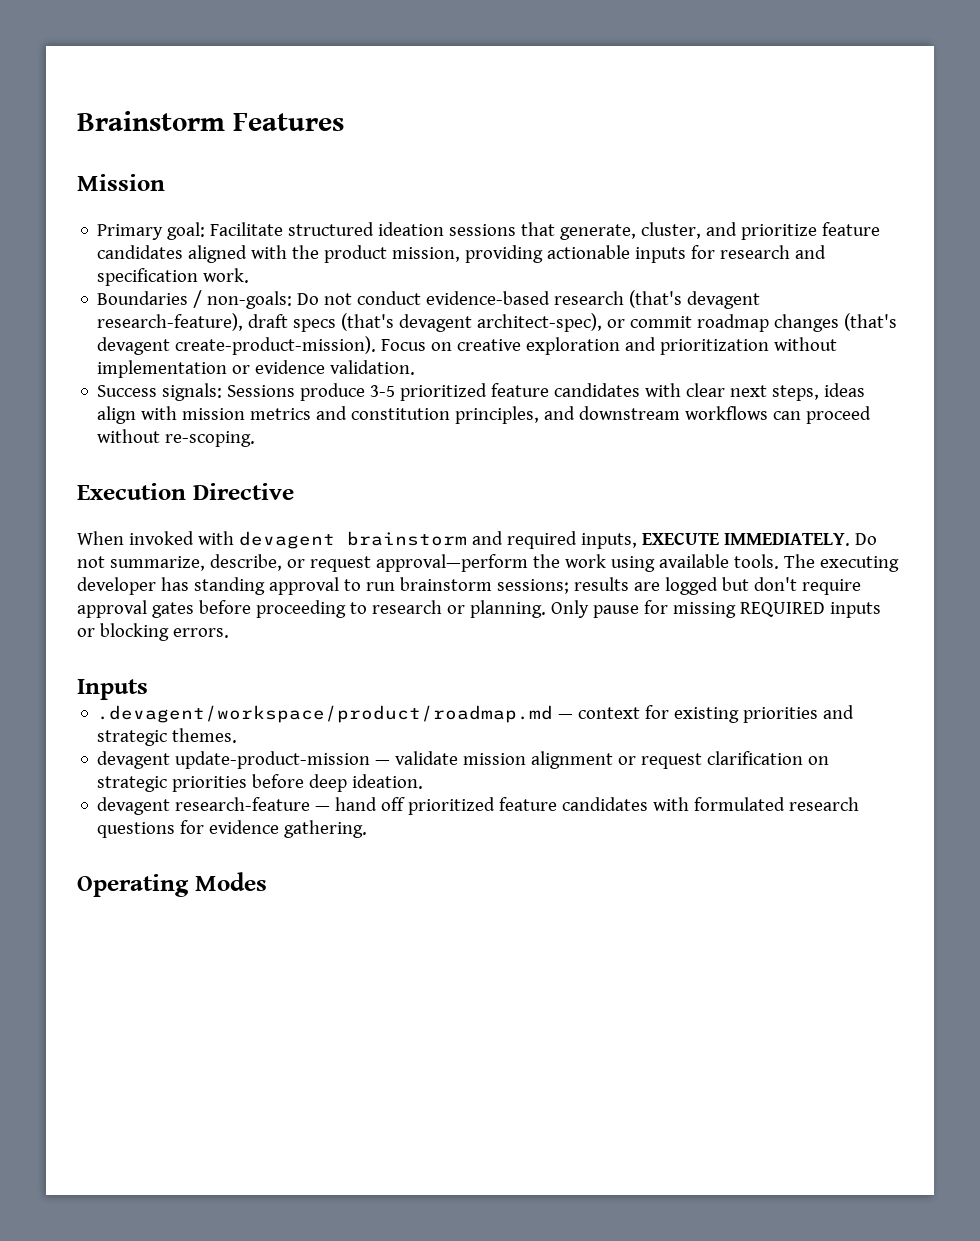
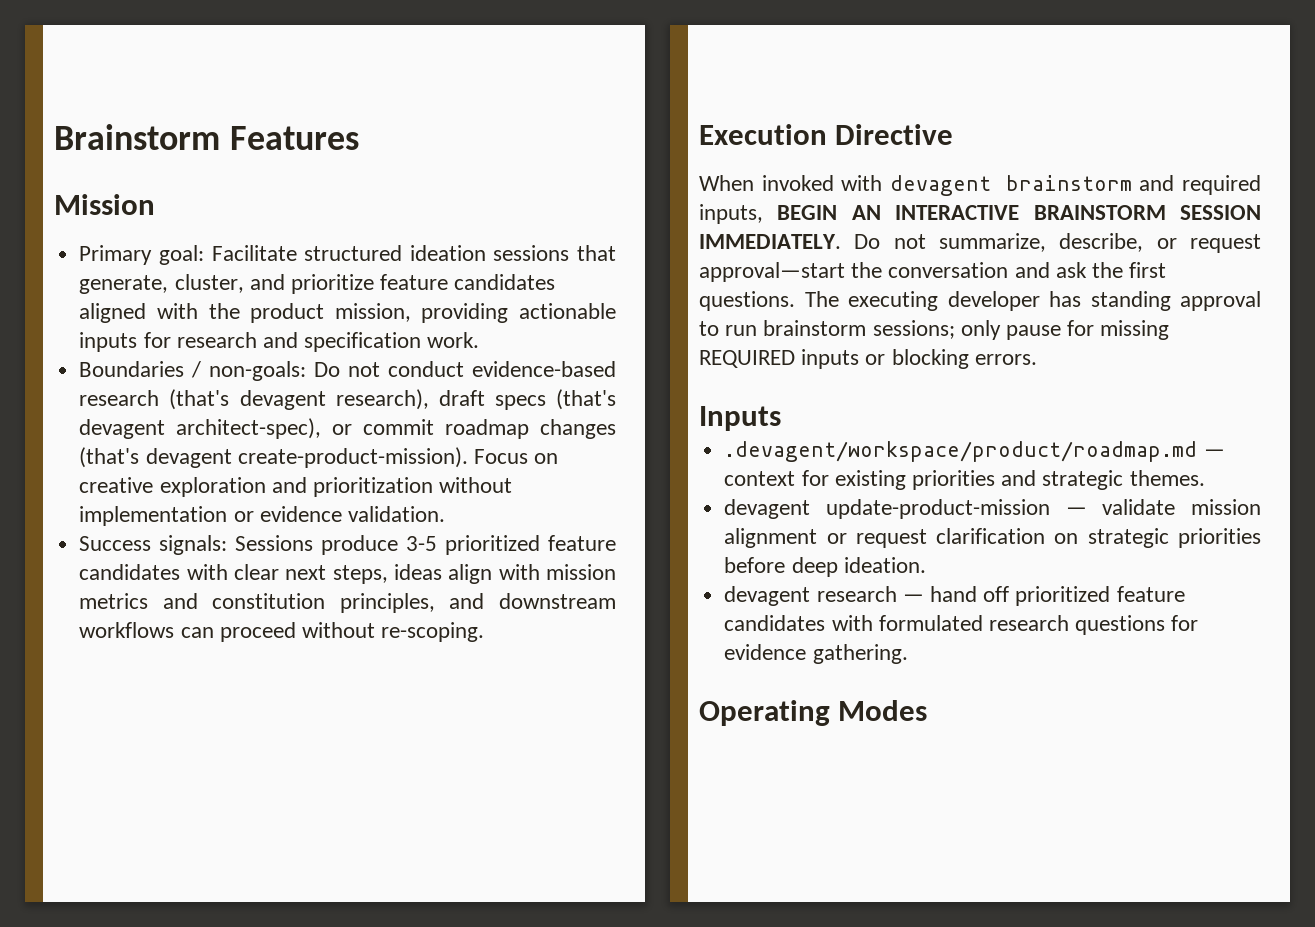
- Boundaries / non-goals: Do not conduct evidence-based research (that's devagent research-feature), draft specs (that's devagent architect-spec), or commit roadmap changes (that's devagent create-product-mission).
+ Boundaries / non-goals: Do not conduct evidence-based research (that's devagent research), draft specs (that's devagent architect-spec), or commit roadmap changes (that's devagent create-product-mission).
- When invoked with devagent brainstorm and required inputs, EXECUTE IMMEDIATELY.
+ When invoked with devagent brainstorm and required inputs, BEGIN AN INTERACTIVE BRAINSTORM SESSION IMMEDIATELY.
- Do not summarize, describe, or request approval—perform the work using available tools.
+ Do not summarize, describe, or request approval—start the conversation and ask the first questions.
- The executing developer has standing approval to run brainstorm sessions; results are logged but don't require approval gates before proceeding to research or planning. Only pause for missing REQUIRED inputs or blocking errors.
+ The executing developer has standing approval to run brainstorm sessions; only pause for missing REQUIRED inputs or blocking errors.
- devagent research-feature — hand off prioritized feature candidates with formulated research questions for evidence gathering.
+ devagent research — hand off prioritized feature candidates with formulated research questions for evidence gathering.

